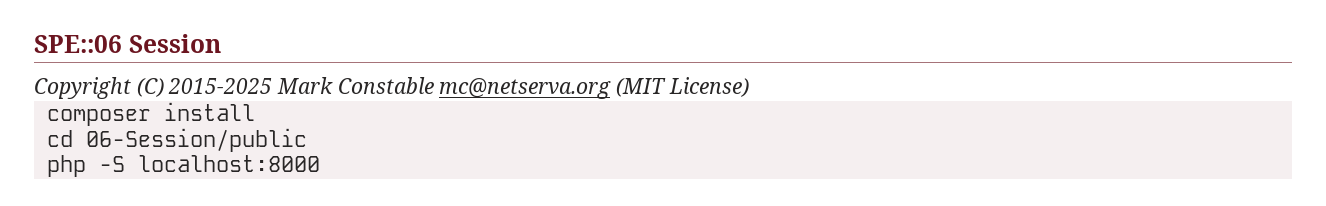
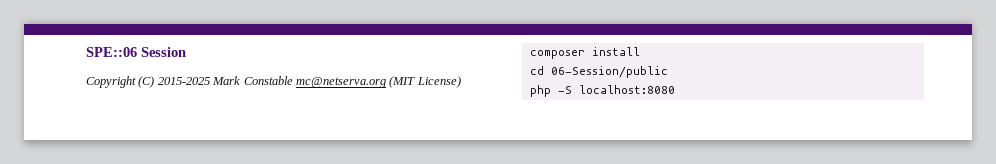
- php -S localhost:8000
+ php -S localhost:8080

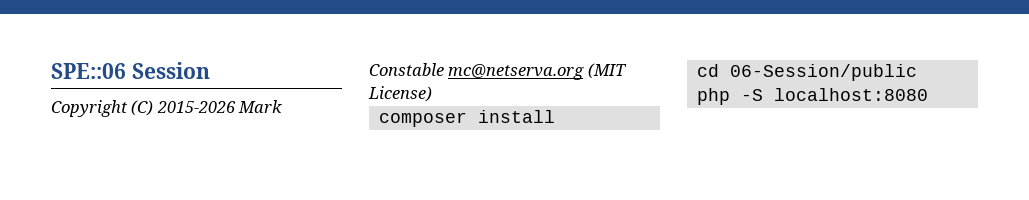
- Copyright (C) 2015-2025 Mark Constable mc@netserva.org (MIT License)
+ Copyright (C) 2015-2026 Mark Constable mc@netserva.org (MIT License)

